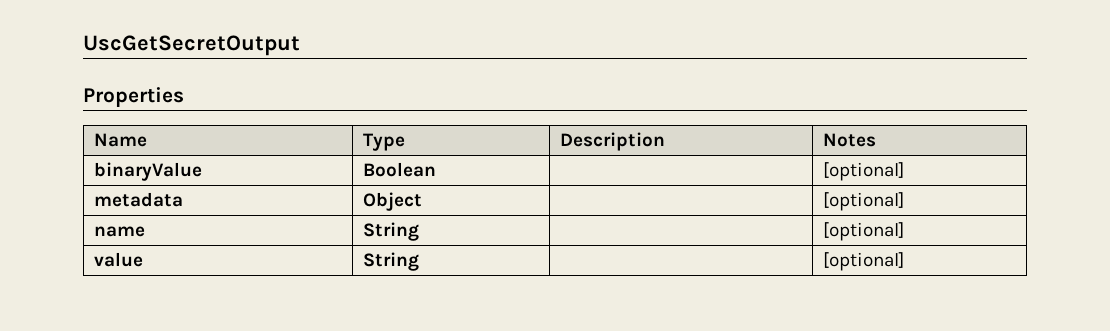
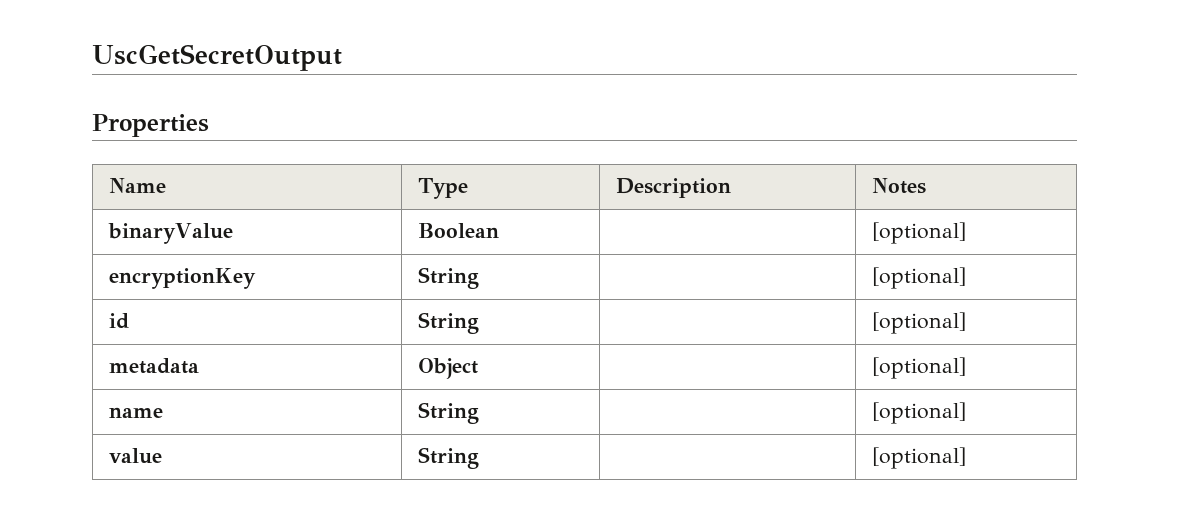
+ encryptionKey | String | | [optional]
+ id | String | | [optional]

